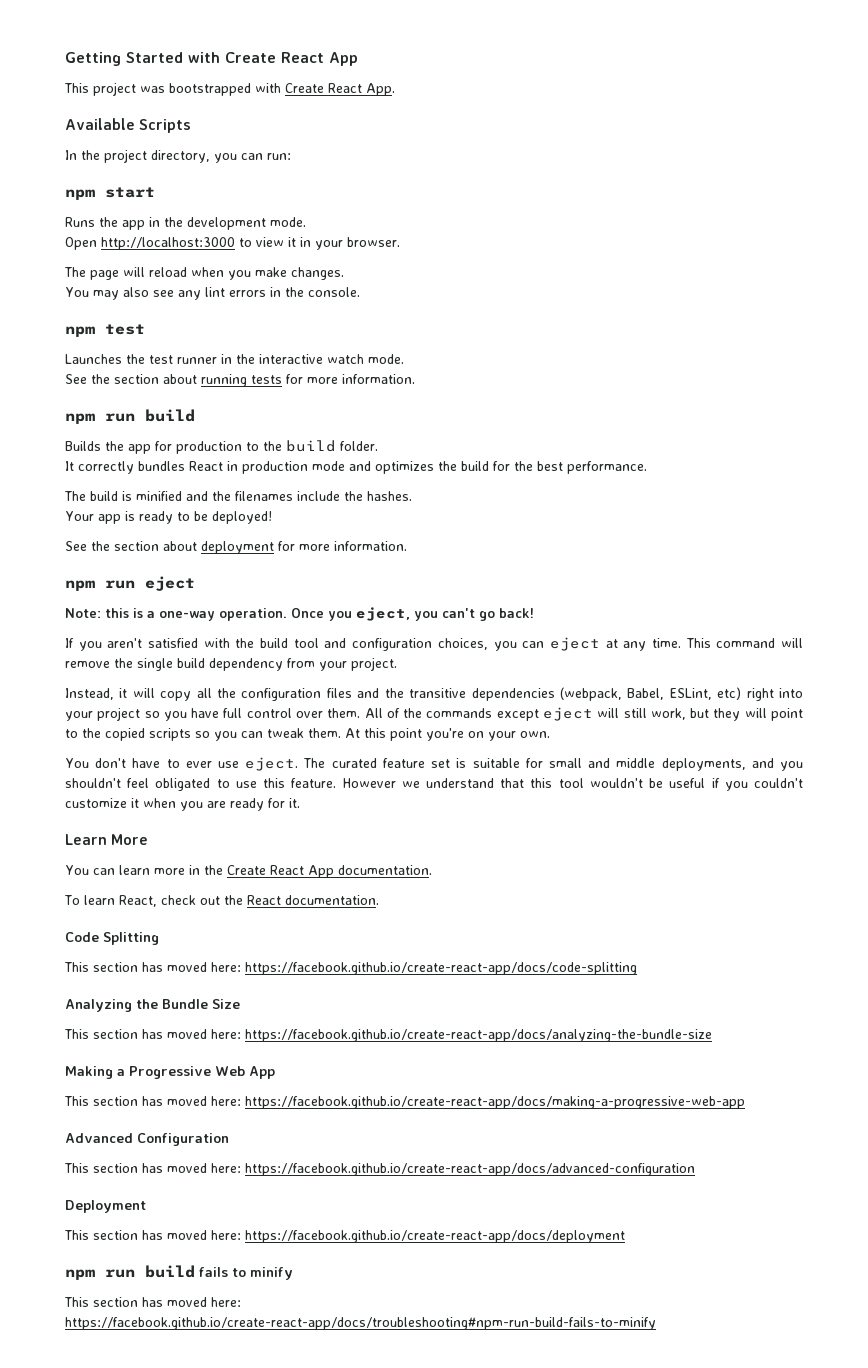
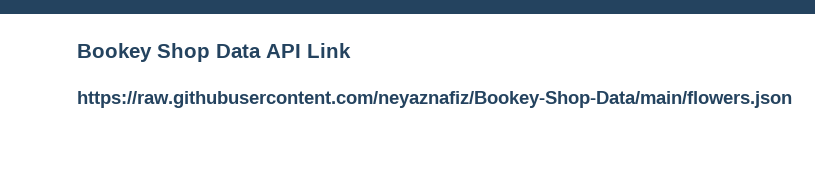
- Getting Started with Create React App
- This project was bootstrapped with Create React App.
- Available Scripts
- In the project directory, you can run:
- npm start
- Runs the app in the development mode.
- Open http://localhost:3000 to view it in your browser.
- The page will reload when you make changes.
- You may also see any lint errors in the console.
- npm test
- Launches the test runner in the interactive watch mode.
- See the section about running tests for more information.
- npm run build
- Builds the app for production to the build folder.
- It correctly bundles React in production mode and optimizes the build for the best performance.
- The build is minified and the filenames include the hashes.
- Your app is ready to be deployed!
- See the section about deployment for more information.
- npm run eject
- Note: this is a one-way operation. Once you eject, you can't go back!
- If you aren't satisfied with the build tool and configuration choices, you can eject at any time. This command will remove the single build dependency from your project.
- Instead, it will copy all the configuration files and the transitive dependencies (webpack, Babel, ESLint, etc) right into your project so you have full control over them. All of the commands except eject will still work, but they will point to the copied scripts so you can tweak them. At this point you're on your own.
- You don't have to ever use eject. The curated feature set is suitable for small and middle deployments, and you shouldn't feel obligated to use this feature. However we understand that this tool wouldn't be useful if you couldn't customize it when you are ready for it.
- Learn More
- You can learn more in the Create React App documentation.
- To learn React, check out the React documentation.
- Code Splitting
- This section has moved here: https://facebook.github.io/create-react-app/docs/code-splitting
- Analyzing the Bundle Size
- This section has moved here: https://facebook.github.io/create-react-app/docs/analyzing-the-bundle-size
- Making a Progressive Web App
- This section has moved here: https://facebook.github.io/create-react-app/docs/making-a-progressive-web-app
- Advanced Configuration
- This section has moved here: https://facebook.github.io/create-react-app/docs/advanced-configuration
- Deployment
- This section has moved here: https://facebook.github.io/create-react-app/docs/deployment
- npm run build fails to minify
- This section has moved here: https://facebook.github.io/create-react-app/docs/troubleshooting#npm-run-build-fails-to-minify
+ Bookey Shop Data API Link
+ https://raw.githubusercontent.com/neyaznafiz/Bookey-Shop-Data/main/flowers.json

